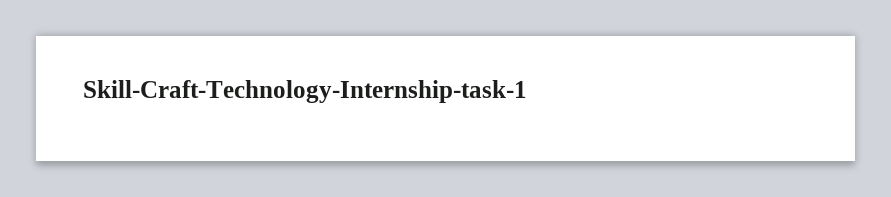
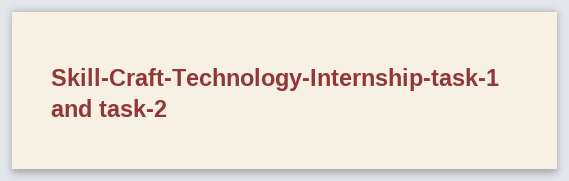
- Skill-Craft-Technology-Internship-task-1
+ Skill-Craft-Technology-Internship-task-1 and task-2

